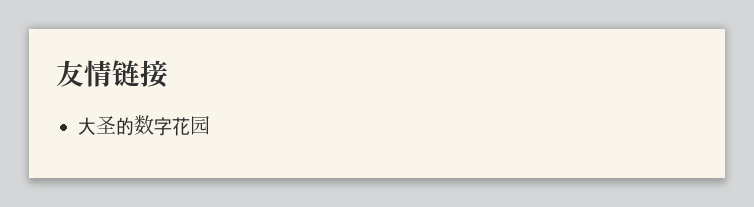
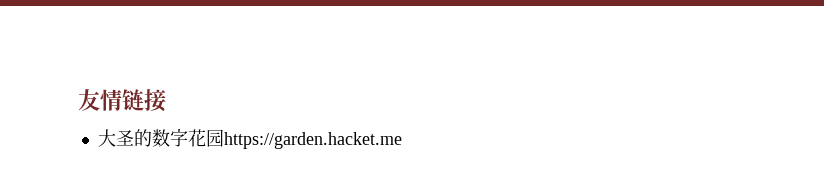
- 大圣的数字花园
+ 大圣的数字花园https://garden.hacket.me

